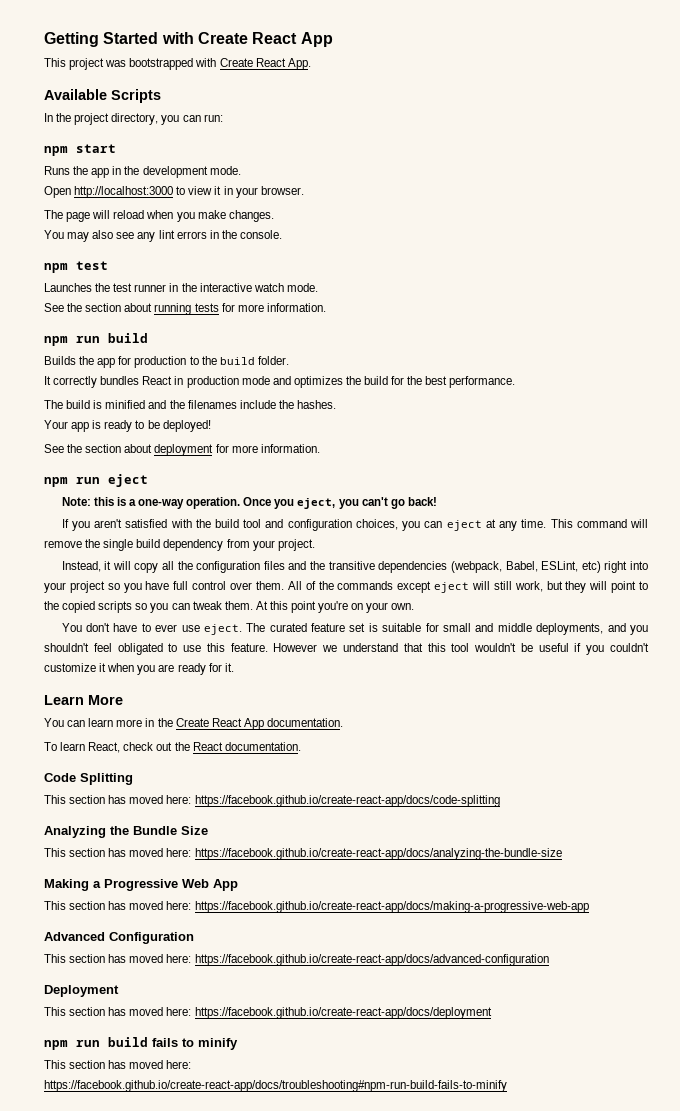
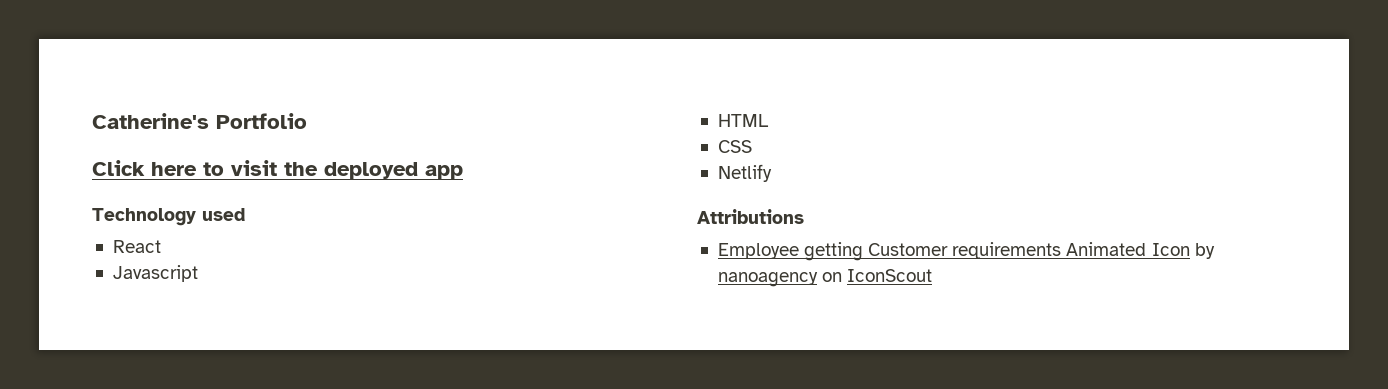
- Getting Started with Create React App
- This project was bootstrapped with Create React App.
- Available Scripts
- In the project directory, you can run:
- npm start
- Runs the app in the development mode.
- Open http://localhost:3000 to view it in your browser.
- The page will reload when you make changes.
- You may also see any lint errors in the console.
- npm test
- Launches the test runner in the interactive watch mode.
- See the section about running tests for more information.
- npm run build
- Builds the app for production to the build folder.
- It correctly bundles React in production mode and optimizes the build for the best performance.
- The build is minified and the filenames include the hashes.
- Your app is ready to be deployed!
- See the section about deployment for more information.
- npm run eject
- Note: this is a one-way operation. Once you eject, you can't go back!
- If you aren't satisfied with the build tool and configuration choices, you can eject at any time. This command will remove the single build dependency from your project.
- Instead, it will copy all the configuration files and the transitive dependencies (webpack, Babel, ESLint, etc) right into your project so you have full control over them. All of the commands except eject will still work, but they will point to the copied scripts so you can tweak them. At this point you're on your own.
- You don't have to ever use eject. The curated feature set is suitable for small and middle deployments, and you shouldn't feel obligated to use this feature. However we understand that this tool wouldn't be useful if you couldn't customize it when you are ready for it.
- Learn More
- You can learn more in the Create React App documentation.
- To learn React, check out the React documentation.
- Code Splitting
- This section has moved here: https://facebook.github.io/create-react-app/docs/code-splitting
- Analyzing the Bundle Size
- This section has moved here: https://facebook.github.io/create-react-app/docs/analyzing-the-bundle-size
- Making a Progressive Web App
- This section has moved here: https://facebook.github.io/create-react-app/docs/making-a-progressive-web-app
- Advanced Configuration
- This section has moved here: https://facebook.github.io/create-react-app/docs/advanced-configuration
- Deployment
- This section has moved here: https://facebook.github.io/create-react-app/docs/deployment
- npm run build fails to minify
- This section has moved here: https://facebook.github.io/create-react-app/docs/troubleshooting#npm-run-build-fails-to-minify
+ Catherine's Portfolio
+ Click here to visit the deployed app
+ Technology used
+ React
+ Javascript
+ HTML
+ CSS
+ Netlify
+ Attributions
+ Employee getting Customer requirements Animated Icon by nanoagency on IconScout

